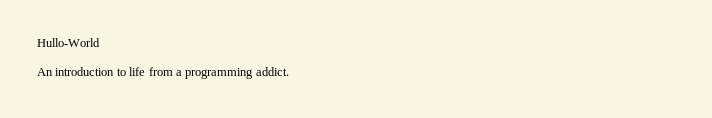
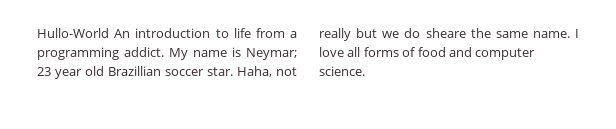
- Hullo-World
- An introduction to life from a programming addict.
+ Hullo-World An introduction to life from a programming addict.
+ My name is Neymar; 23 year old Brazillian soccer star. Haha, not really but we do sheare the same name. I love all forms of food and computer science.

